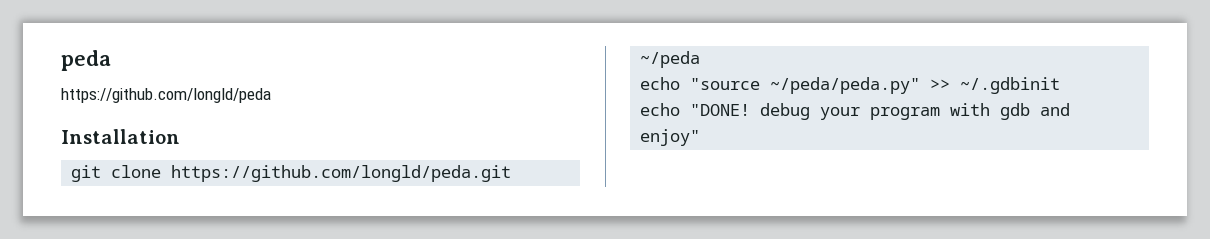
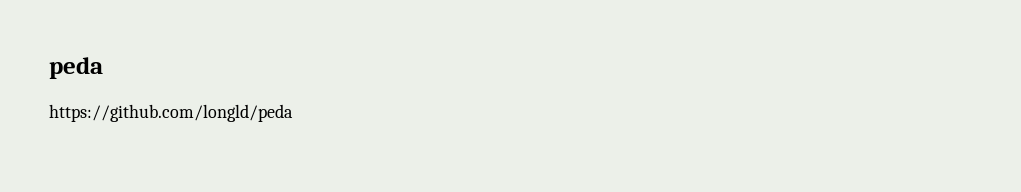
- Installation
- git clone https://github.com/longld/peda.git ~/peda
- echo "source ~/peda/peda.py" >> ~/.gdbinit
- echo "DONE! debug your program with gdb and enjoy"

